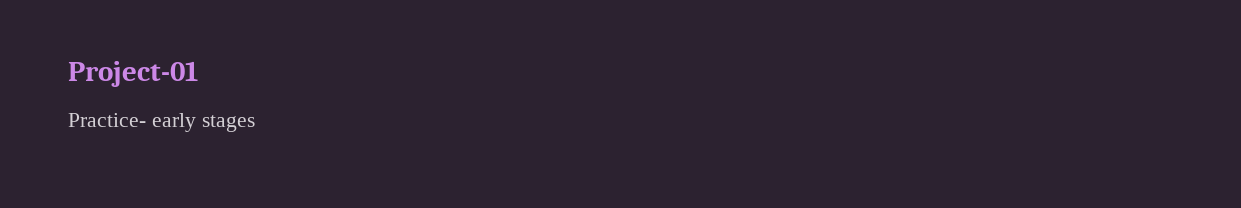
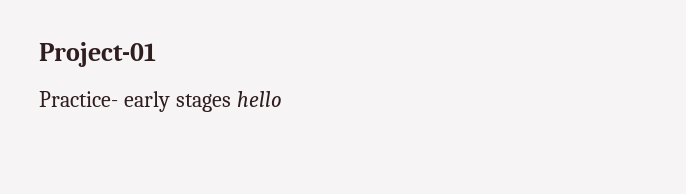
- Practice- early stages
+ Practice- early stages hello

